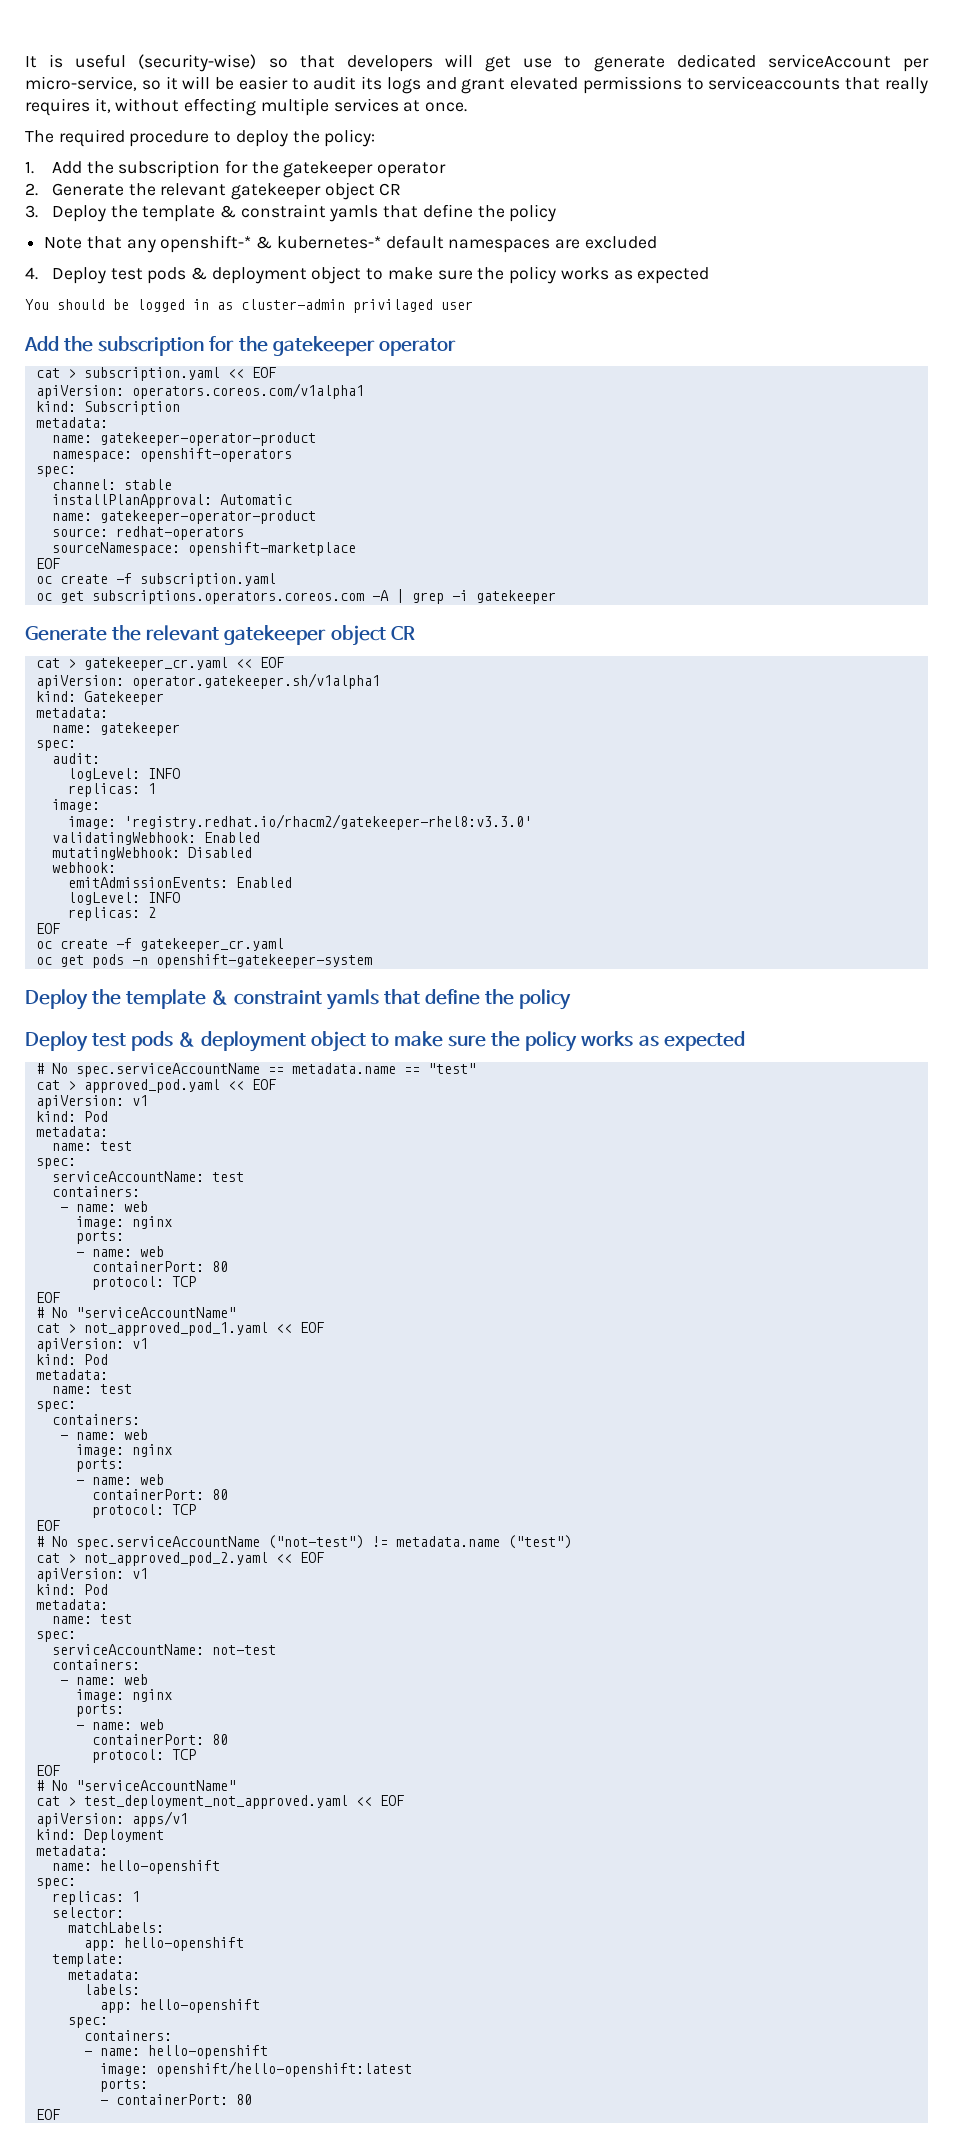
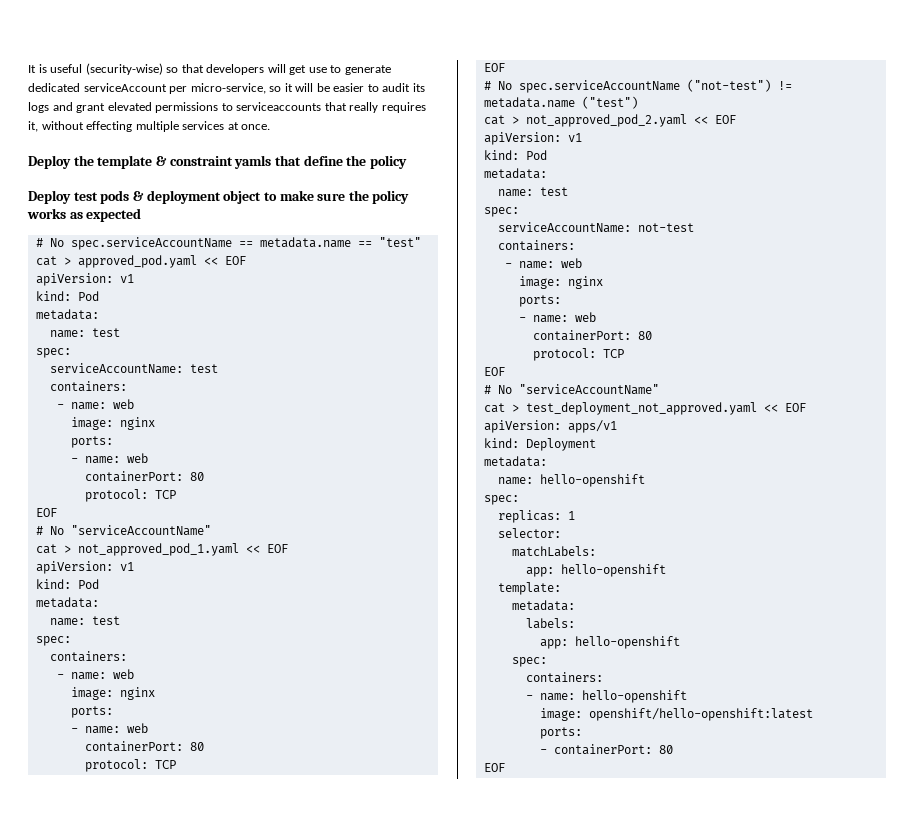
- The required procedure to deploy the policy:
- 1. Add the subscription for the gatekeeper operator
- 2. Generate the relevant gatekeeper object CR
- 3. Deploy the template & constraint yamls that define the policy
- Note that any openshift-* & kubernetes-* default namespaces are excluded
- 4. Deploy test pods & deployment object to make sure the policy works as expected
- You should be logged in as cluster-admin privilaged user
- Add the subscription for the gatekeeper operator
- cat > subscription.yaml << EOF
- apiVersion: operators.coreos.com/v1alpha1
- kind: Subscription
- metadata:
- name: gatekeeper-operator-product
- namespace: openshift-operators
- spec:
- channel: stable
- installPlanApproval: Automatic
- name: gatekeeper-operator-product
- source: redhat-operators
- sourceNamespace: openshift-marketplace
- EOF
- oc create -f subscription.yaml
- oc get subscriptions.operators.coreos.com -A | grep -i gatekeeper
- Generate the relevant gatekeeper object CR
- cat > gatekeeper_cr.yaml << EOF
- apiVersion: operator.gatekeeper.sh/v1alpha1
- kind: Gatekeeper
- metadata:
- name: gatekeeper
- spec:
- audit:
- logLevel: INFO
- replicas: 1
- image:
- image: 'registry.redhat.io/rhacm2/gatekeeper-rhel8:v3.3.0'
- validatingWebhook: Enabled
- mutatingWebhook: Disabled
- webhook:
- emitAdmissionEvents: Enabled
- logLevel: INFO
- replicas: 2
- EOF
- oc create -f gatekeeper_cr.yaml
- oc get pods -n openshift-gatekeeper-system

